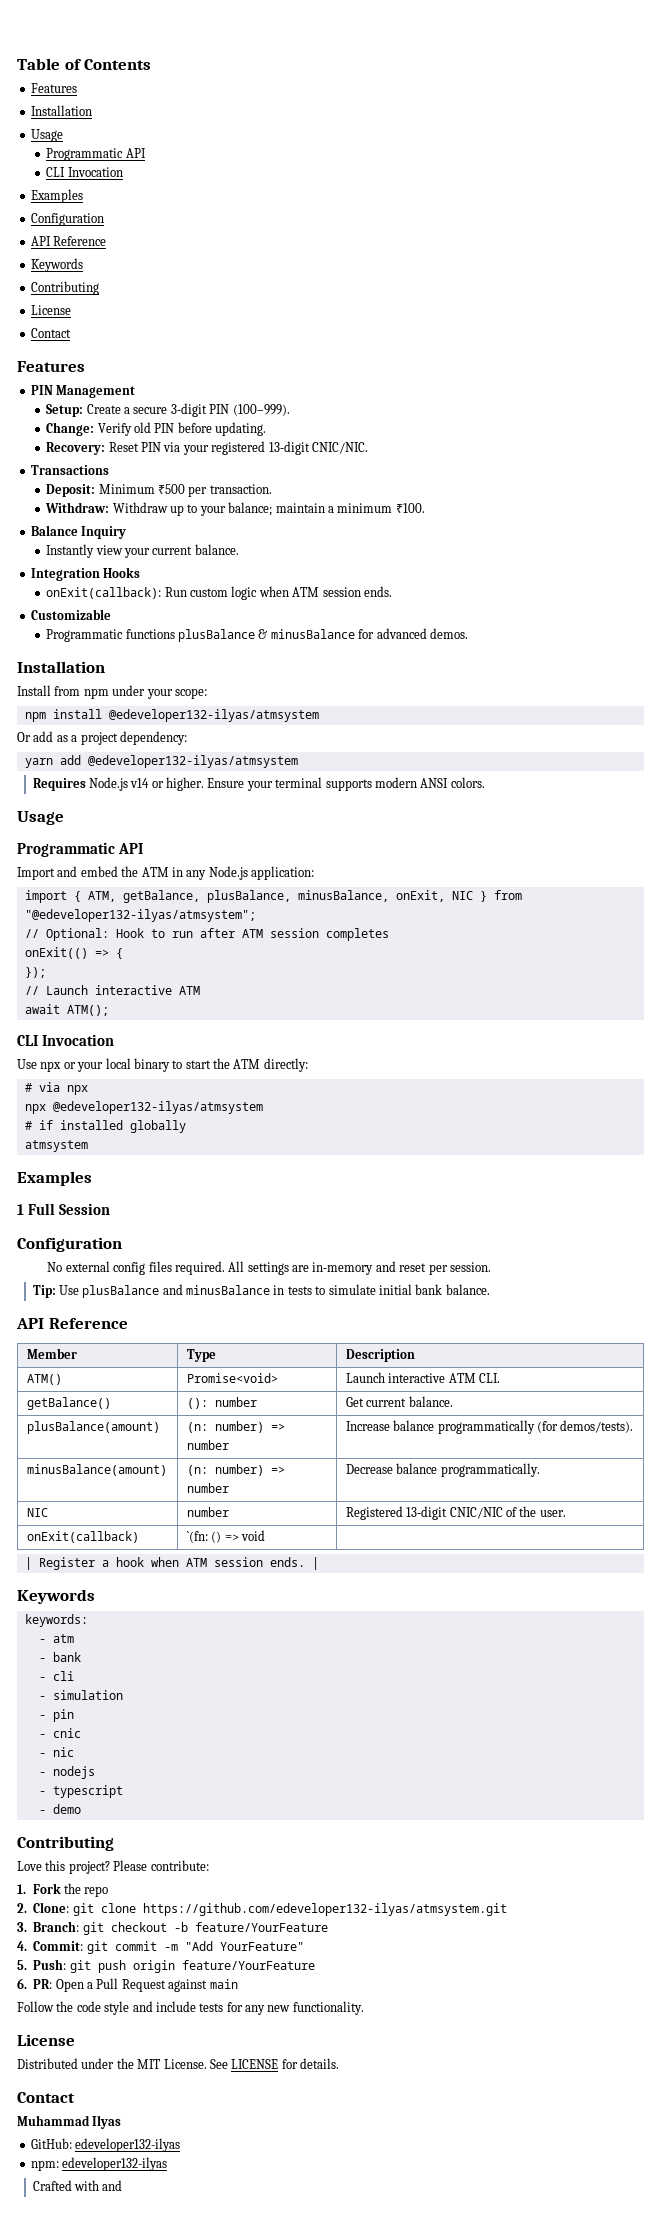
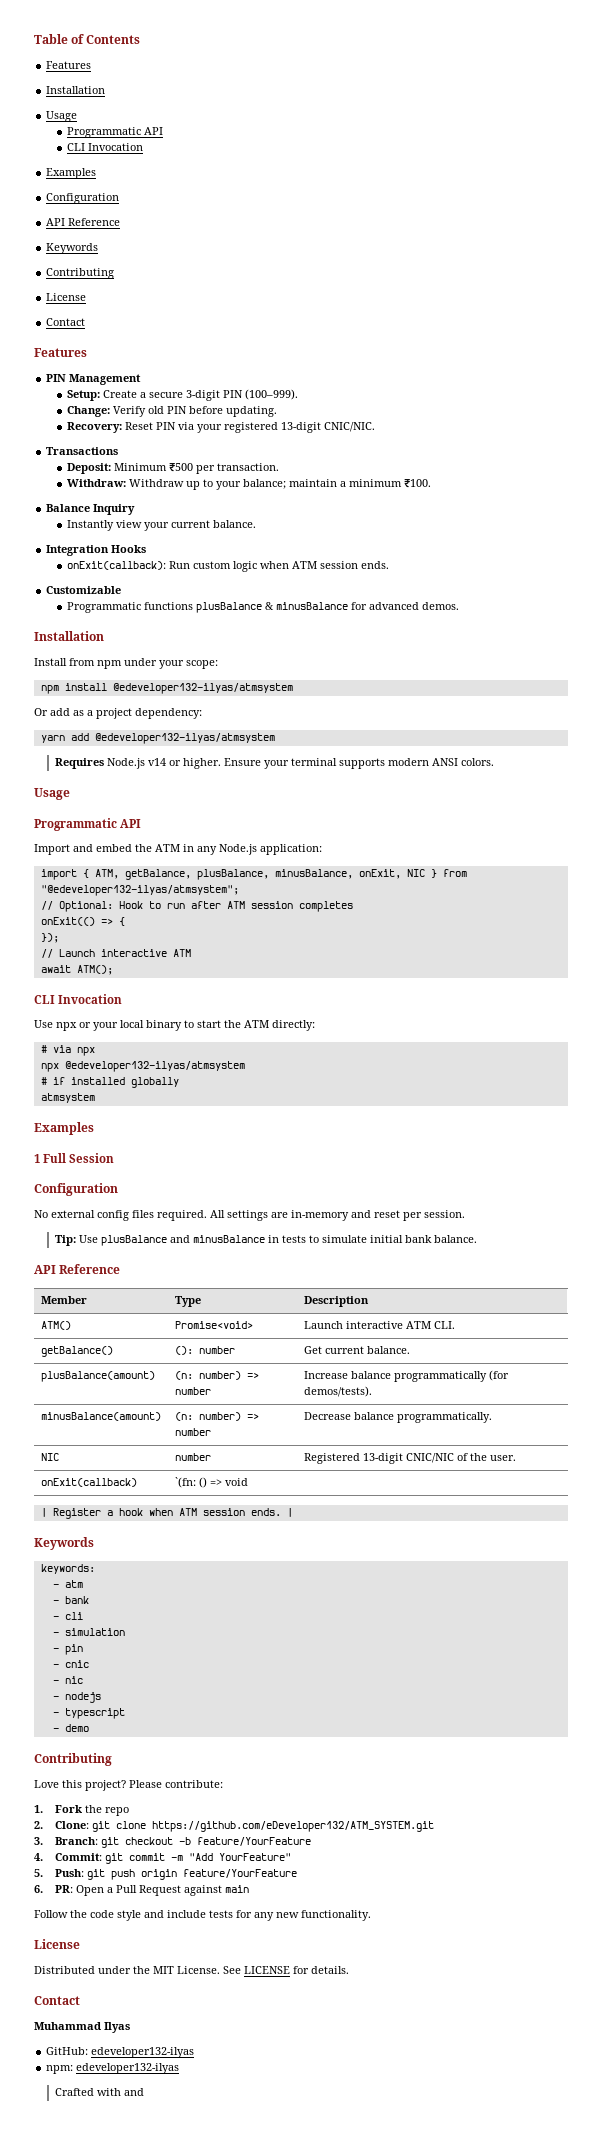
- 2. Clone: git clone https://github.com/edeveloper132-ilyas/atmsystem.git
+ 2. Clone: git clone https://github.com/eDeveloper132/ATM_SYSTEM.git

